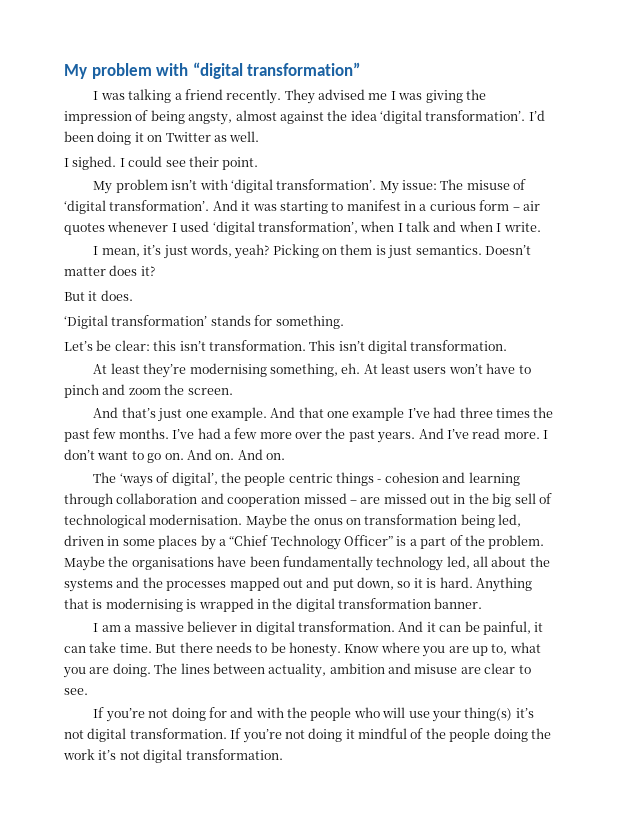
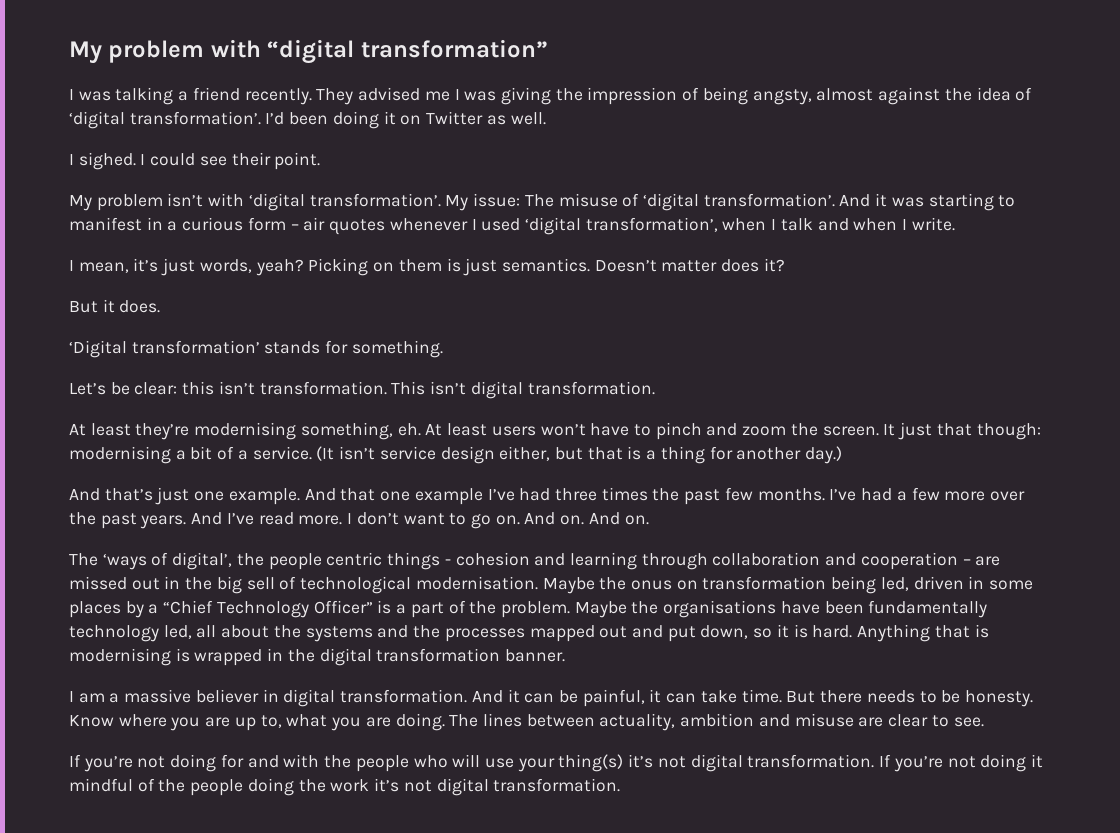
- They advised me I was giving the impression of being angsty, almost against the idea ‘digital transformation’.
+ They advised me I was giving the impression of being angsty, almost against the idea of ‘digital transformation’.
+ It just that though: modernising a bit of a service. (It isn’t service design either, but that is a thing for another day.)
- The ‘ways of digital’, the people centric things - cohesion and learning through collaboration and cooperation missed – are missed out in the big sell of technological modernisation.
+ The ‘ways of digital’, the people centric things - cohesion and learning through collaboration and cooperation – are missed out in the big sell of technological modernisation.

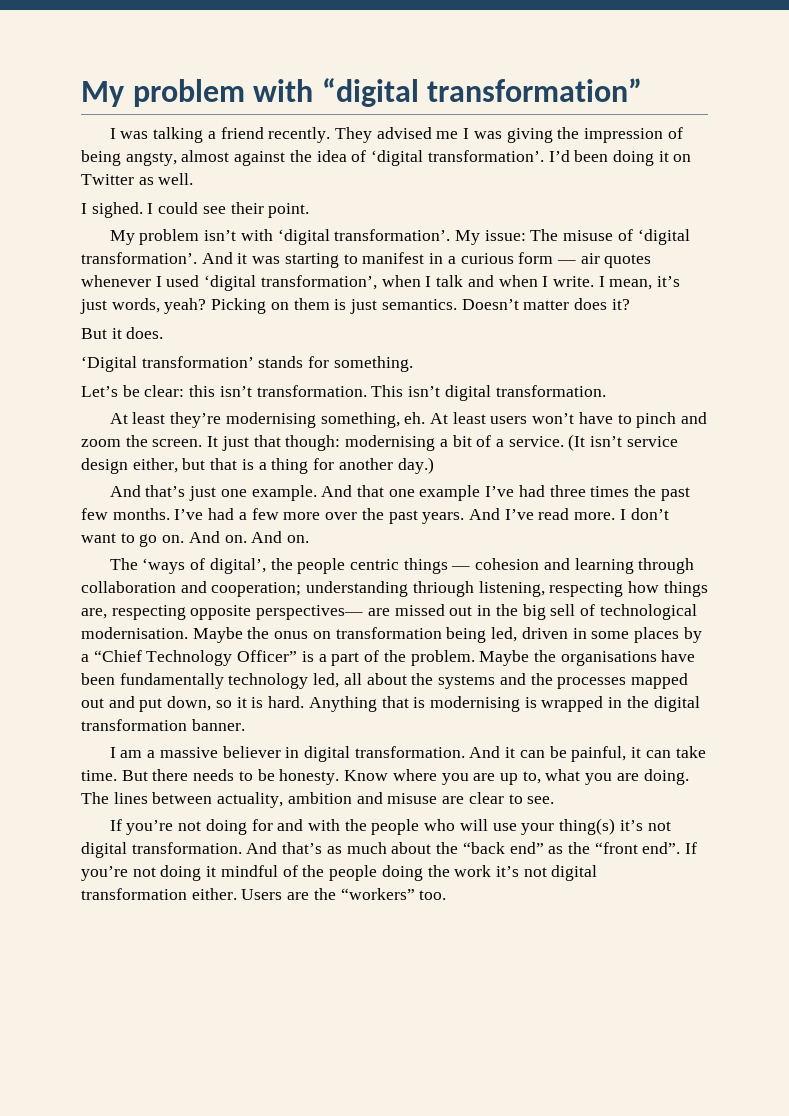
- And it was starting to manifest in a curious form – air quotes whenever I used ‘digital transformation’, when I talk and when I write.
- I mean, it’s just words, yeah?
+ And it was starting to manifest in a curious form — air quotes whenever I used ‘digital transformation’, when I talk and when I write. I mean, it’s just words, yeah?
- The ‘ways of digital’, the people centric things - cohesion and learning through collaboration and cooperation – are missed out in the big sell of technological modernisation.
+ The ‘ways of digital’, the people centric things — cohesion and learning through collaboration and cooperation; understanding thriough listening, respecting how things are, respecting opposite perspectives— are missed out in the big sell of technological modernisation.
+ And that’s as much about the “back end” as the “front end”.
- If you’re not doing it mindful of the people doing the work it’s not digital transformation.
+ If you’re not doing it mindful of the people doing the work it’s not digital transformation either. Users are the “workers” too.

